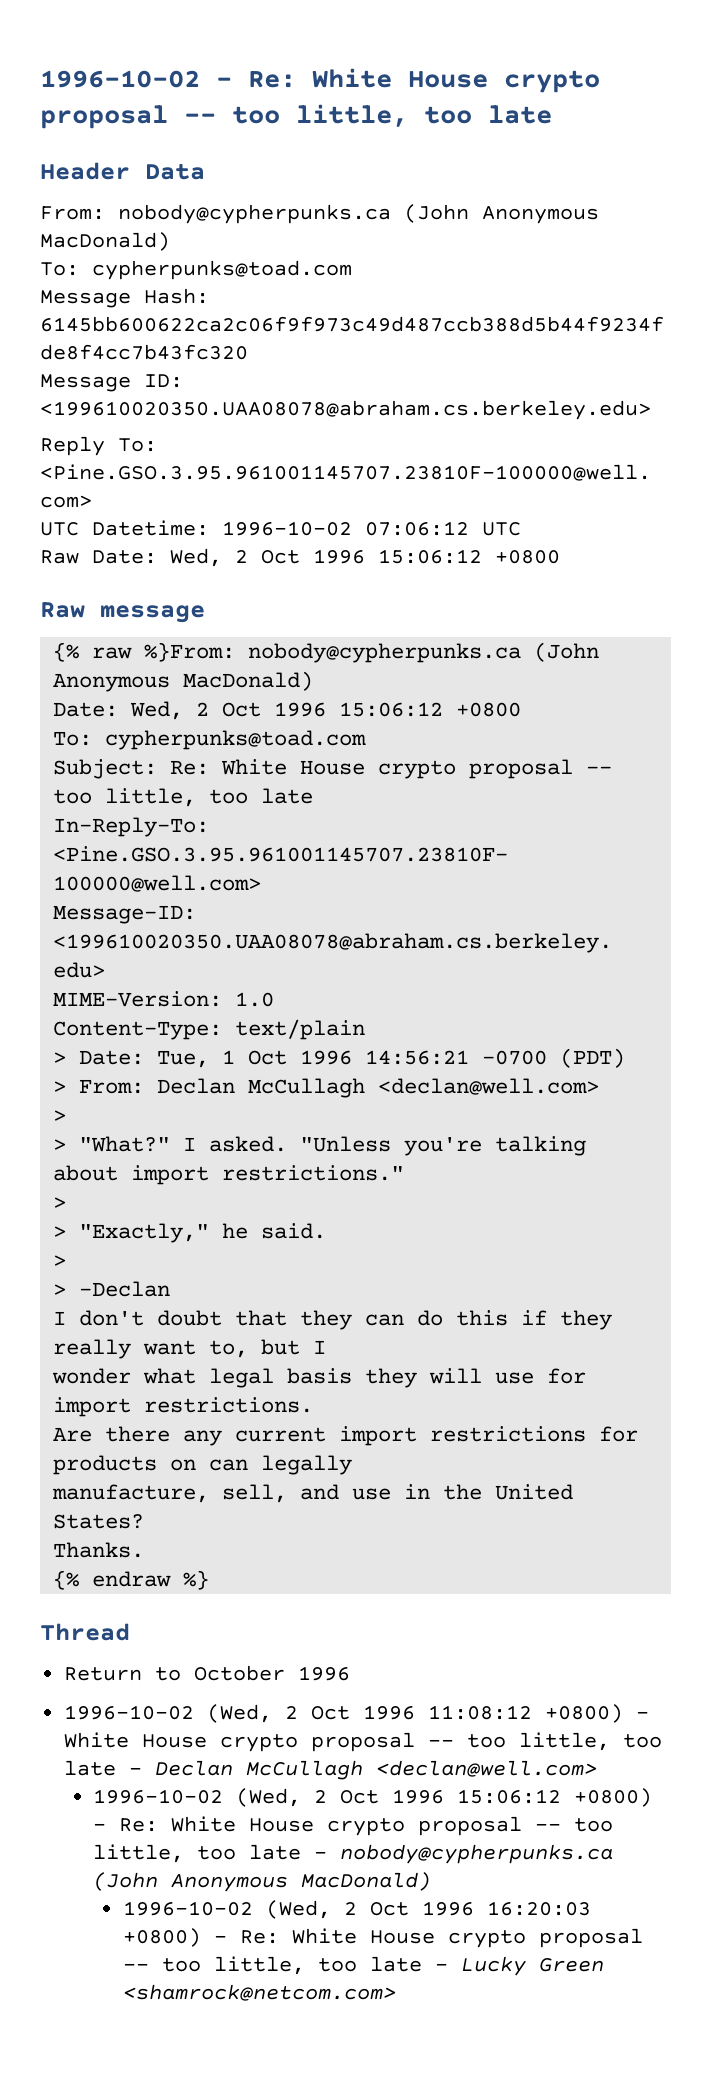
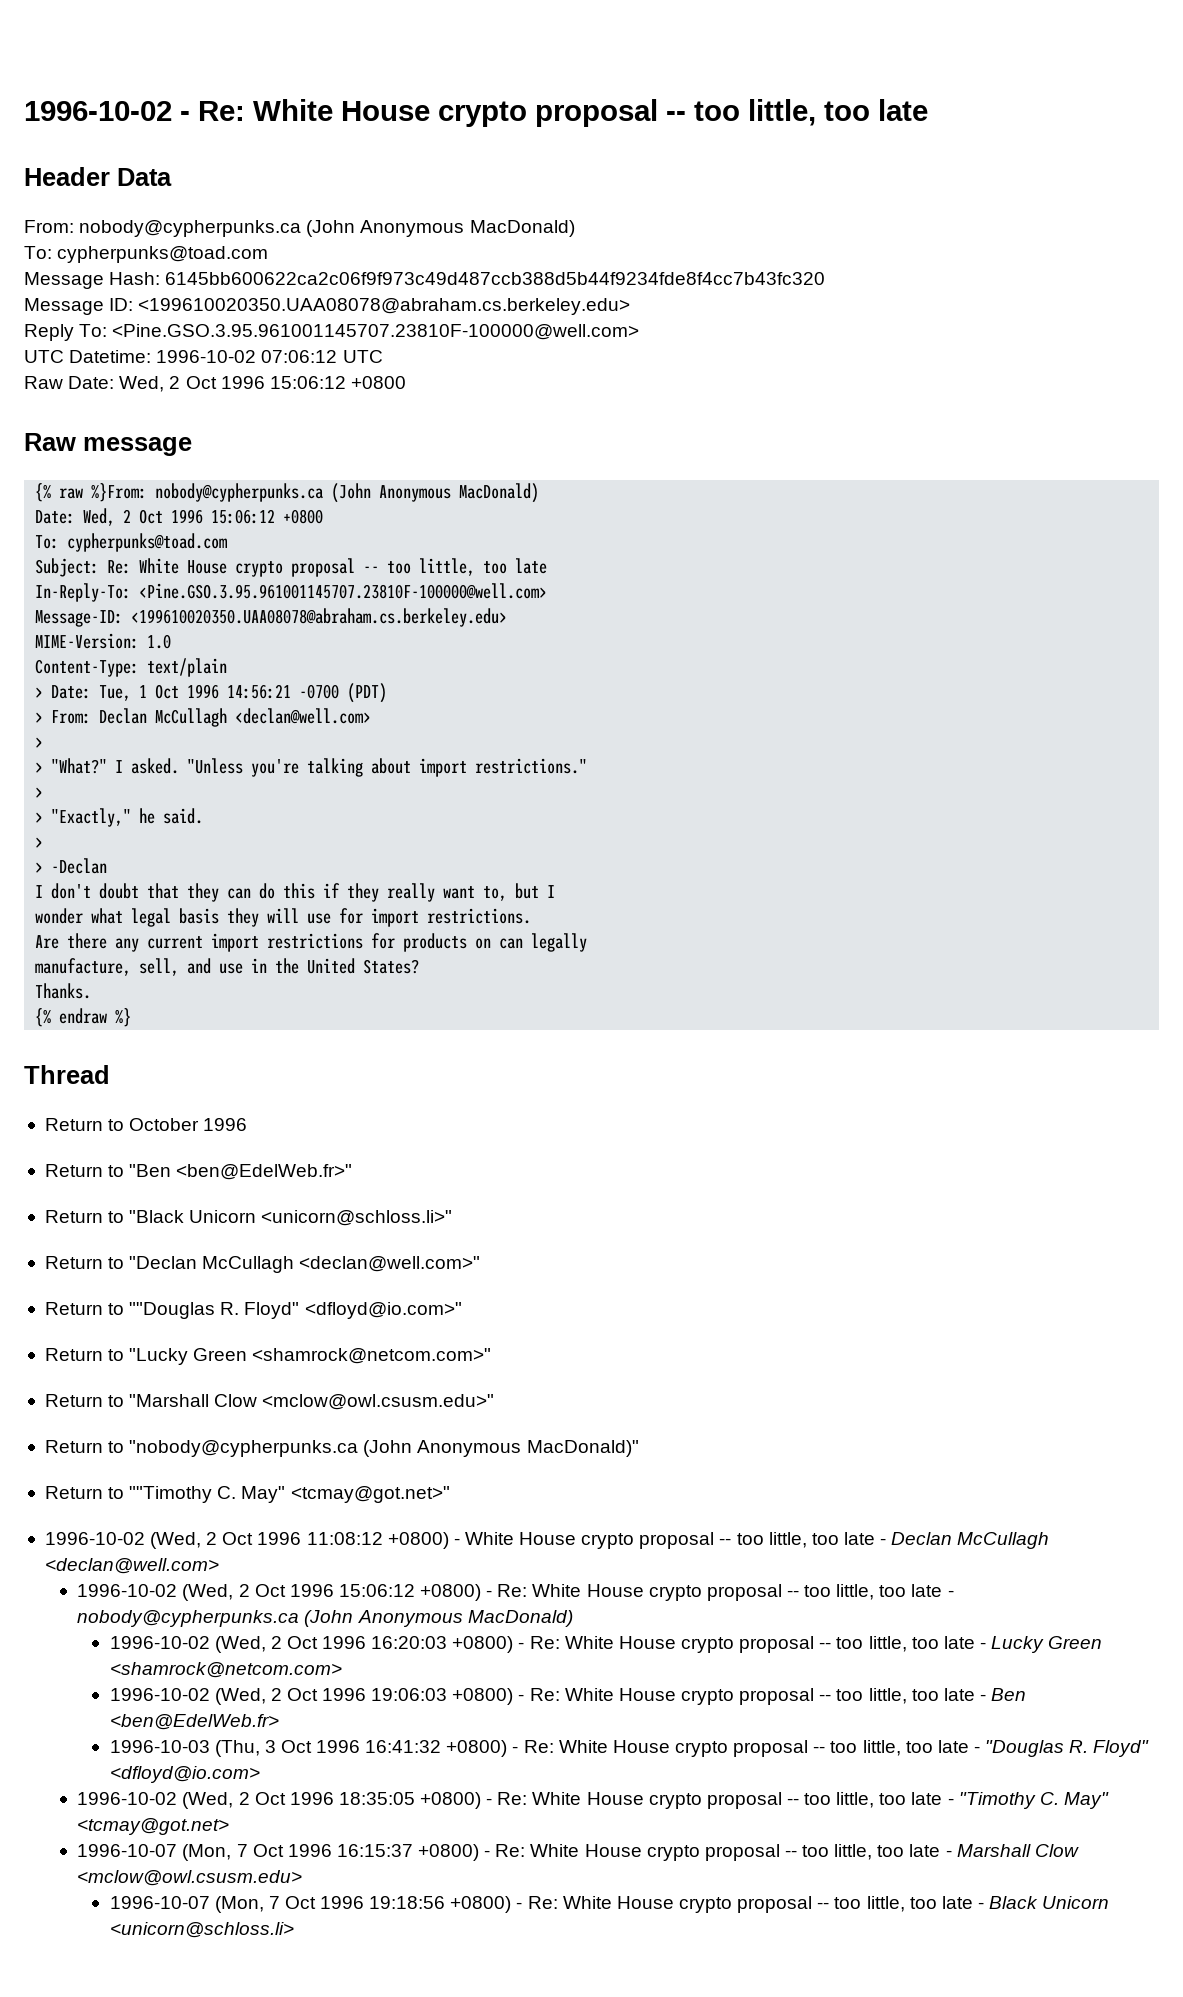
+ Return to "Ben <ben@EdelWeb.fr>"
+ Return to "Black Unicorn <unicorn@schloss.li>"
+ Return to "Declan McCullagh <declan@well.com>"
+ Return to ""Douglas R. Floyd" <dfloyd@io.com>"
+ Return to "Lucky Green <shamrock@netcom.com>"
+ Return to "Marshall Clow <mclow@owl.csusm.edu>"
+ Return to "nobody@cypherpunks.ca (John Anonymous MacDonald)"
+ Return to ""Timothy C. May" <tcmay@got.net>"
+ 1996-10-02 (Wed, 2 Oct 1996 19:06:03 +0800) - Re: White House crypto proposal -- too little, too late - Ben <ben@EdelWeb.fr>
+ 1996-10-03 (Thu, 3 Oct 1996 16:41:32 +0800) - Re: White House crypto proposal -- too little, too late - "Douglas R. Floyd" <dfloyd@io.com>
+ 1996-10-02 (Wed, 2 Oct 1996 18:35:05 +0800) - Re: White House crypto proposal -- too little, too late - "Timothy C. May" <tcmay@got.net>
+ 1996-10-07 (Mon, 7 Oct 1996 16:15:37 +0800) - Re: White House crypto proposal -- too little, too late - Marshall Clow <mclow@owl.csusm.edu>
+ 1996-10-07 (Mon, 7 Oct 1996 19:18:56 +0800) - Re: White House crypto proposal -- too little, too late - Black Unicorn <unicorn@schloss.li>

